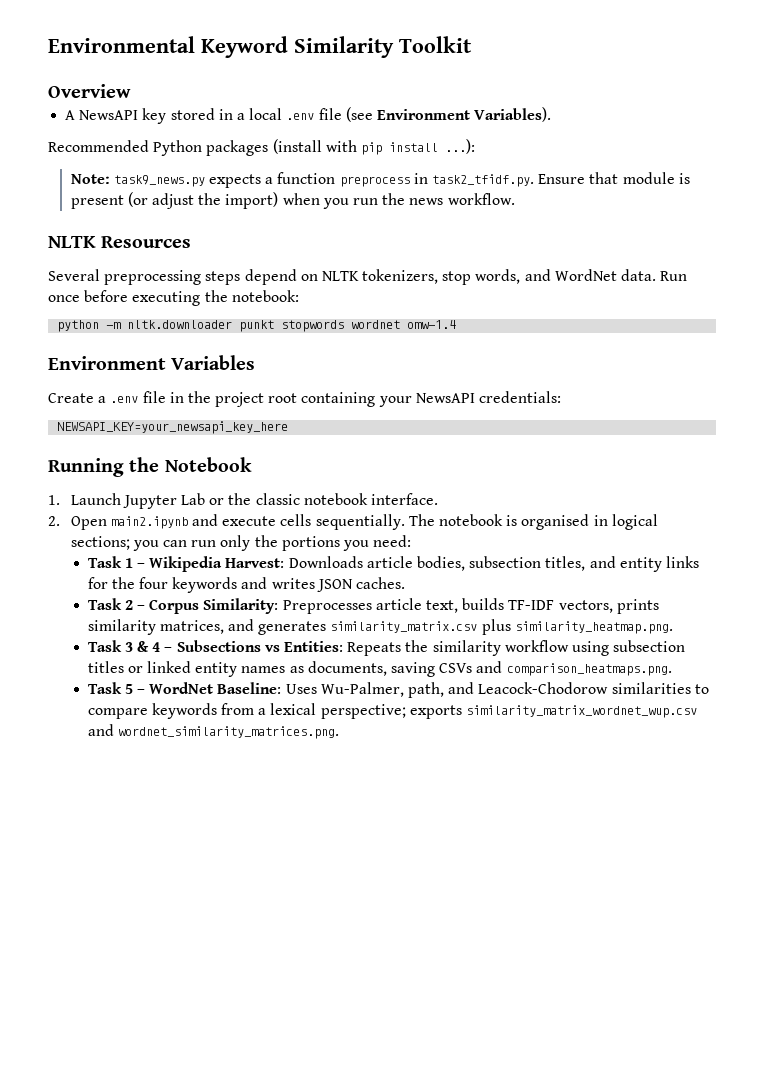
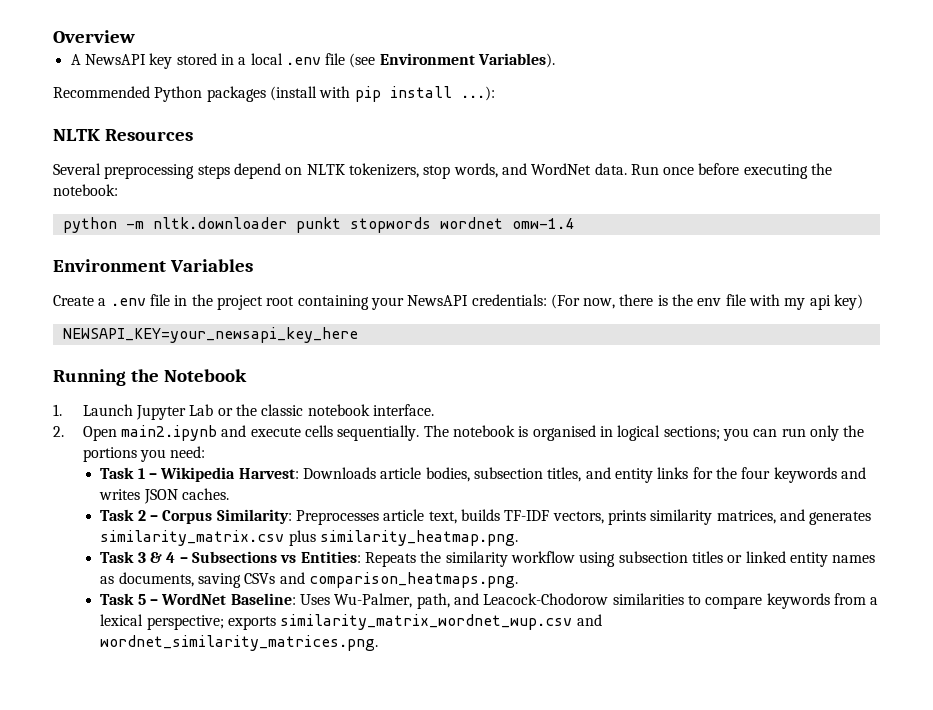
- Environmental Keyword Similarity Toolkit
- Note: task9_news.py expects a function preprocess in task2_tfidf.py. Ensure that module is present (or adjust the import) when you run the news workflow.
- Create a .env file in the project root containing your NewsAPI credentials:
+ Create a .env file in the project root containing your NewsAPI credentials: (For now, there is the env file with my api key)

